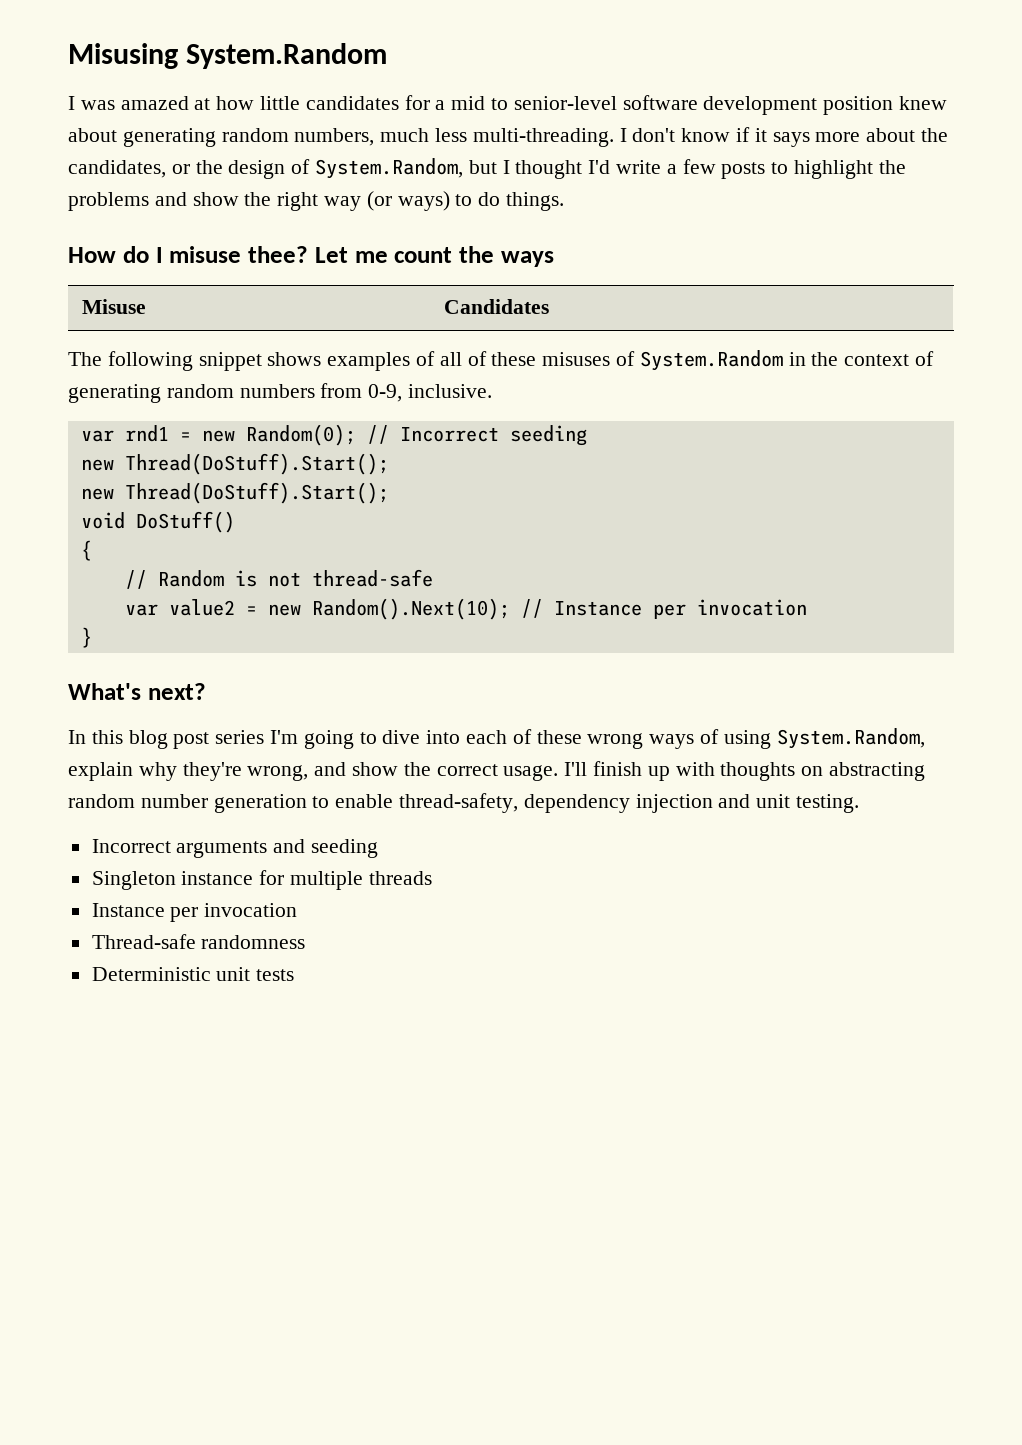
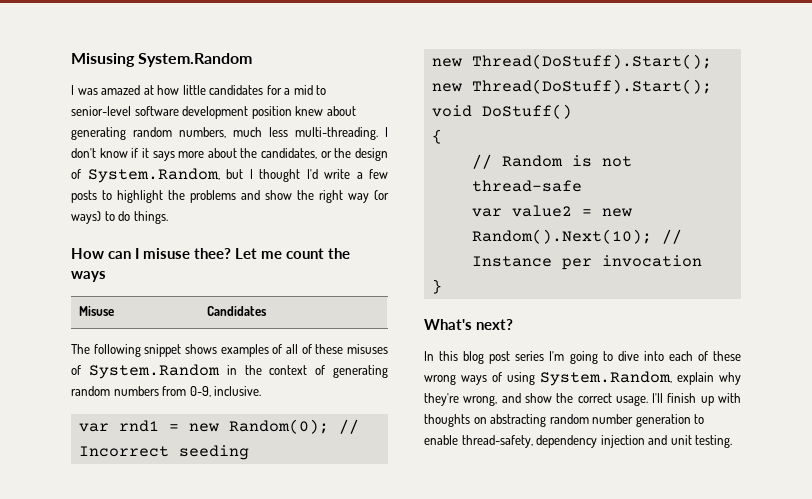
- How do I misuse thee?
+ How can I misuse thee?
- Incorrect arguments and seeding
- Singleton instance for multiple threads
- Instance per invocation
- Thread-safe randomness
- Deterministic unit tests

